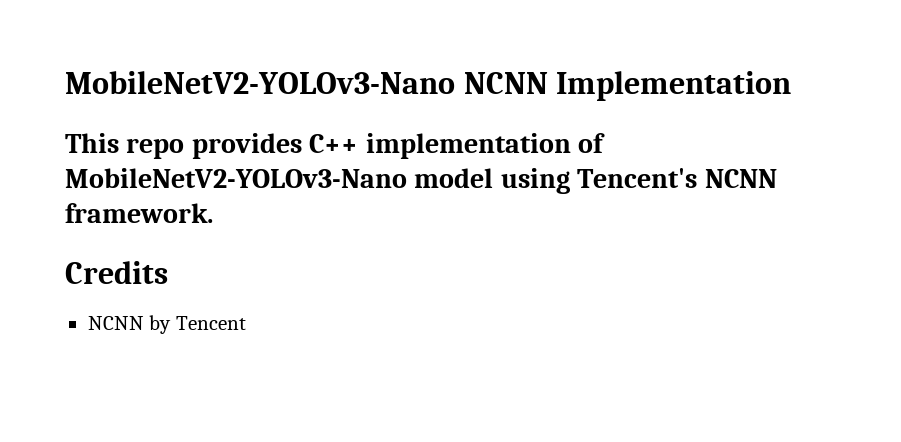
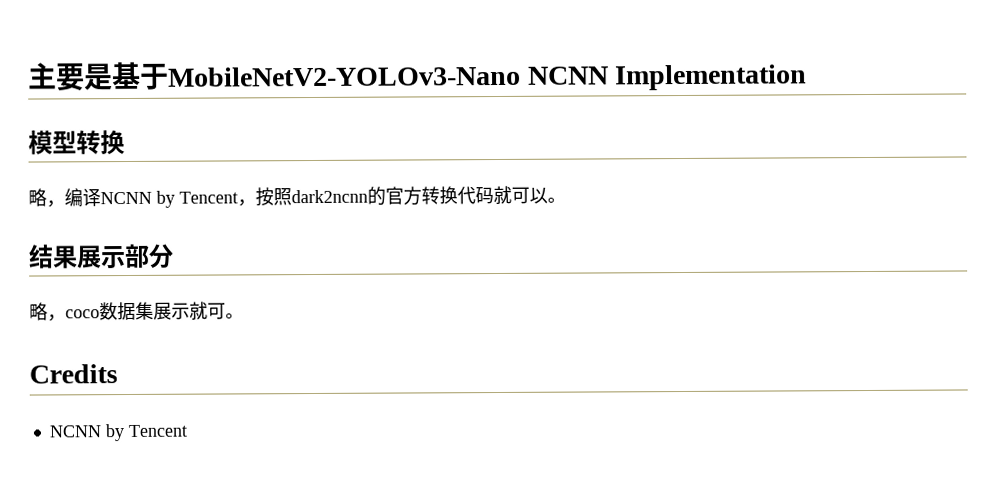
- MobileNetV2-YOLOv3-Nano NCNN Implementation
+ 主要是基于MobileNetV2-YOLOv3-Nano NCNN Implementation
- This repo provides C++ implementation of MobileNetV2-YOLOv3-Nano model using Tencent's NCNN framework.
+ 模型转换
+ 略，编译NCNN by Tencent，按照dark2ncnn的官方转换代码就可以。
+ 结果展示部分
+ 略，coco数据集展示就可。

